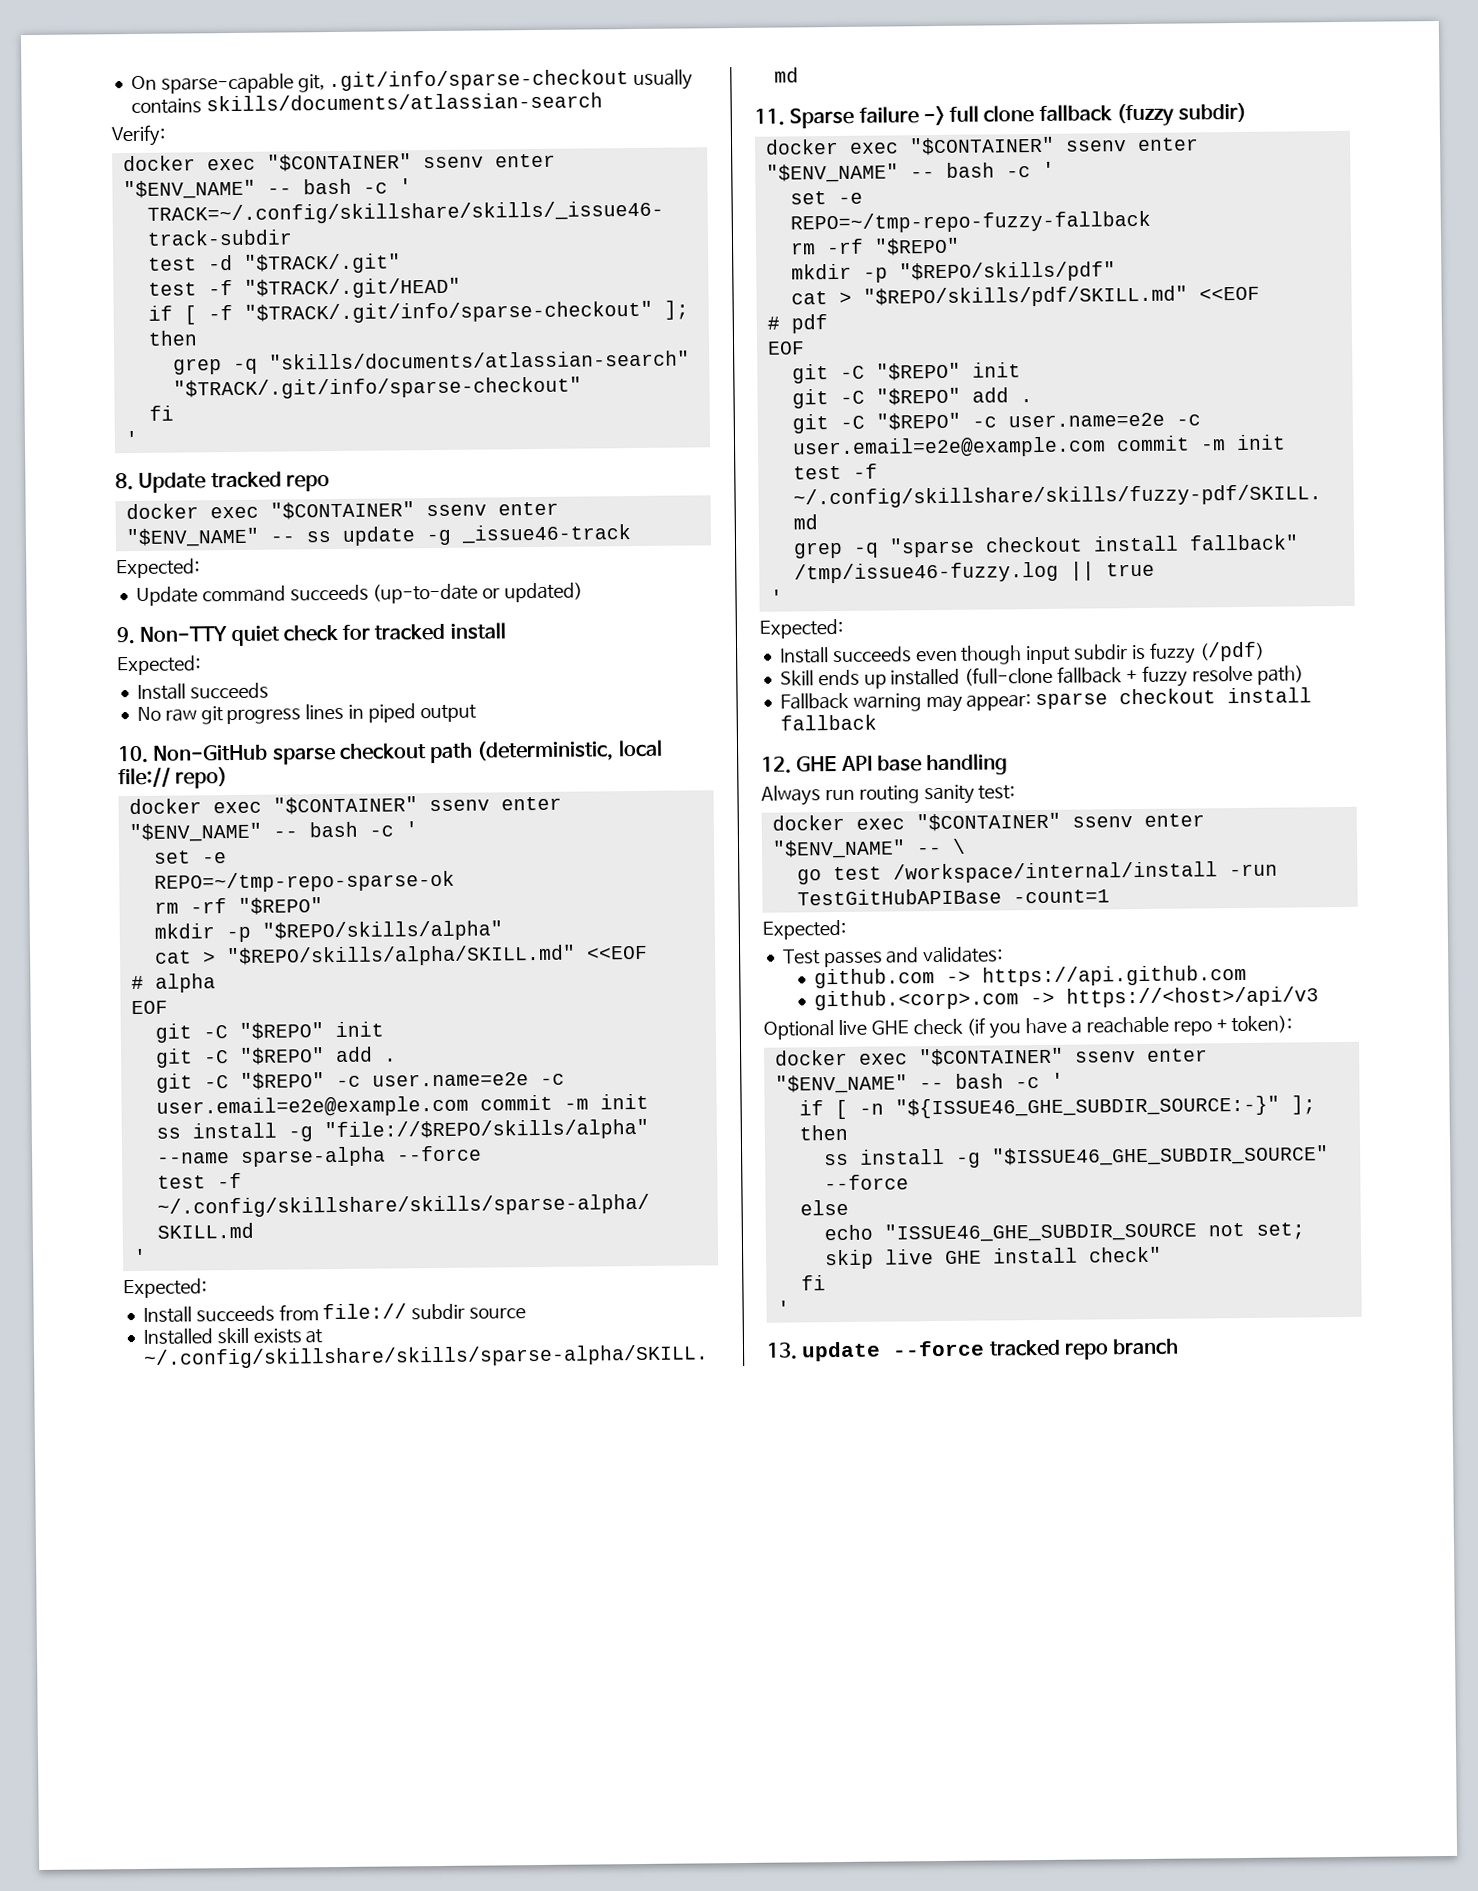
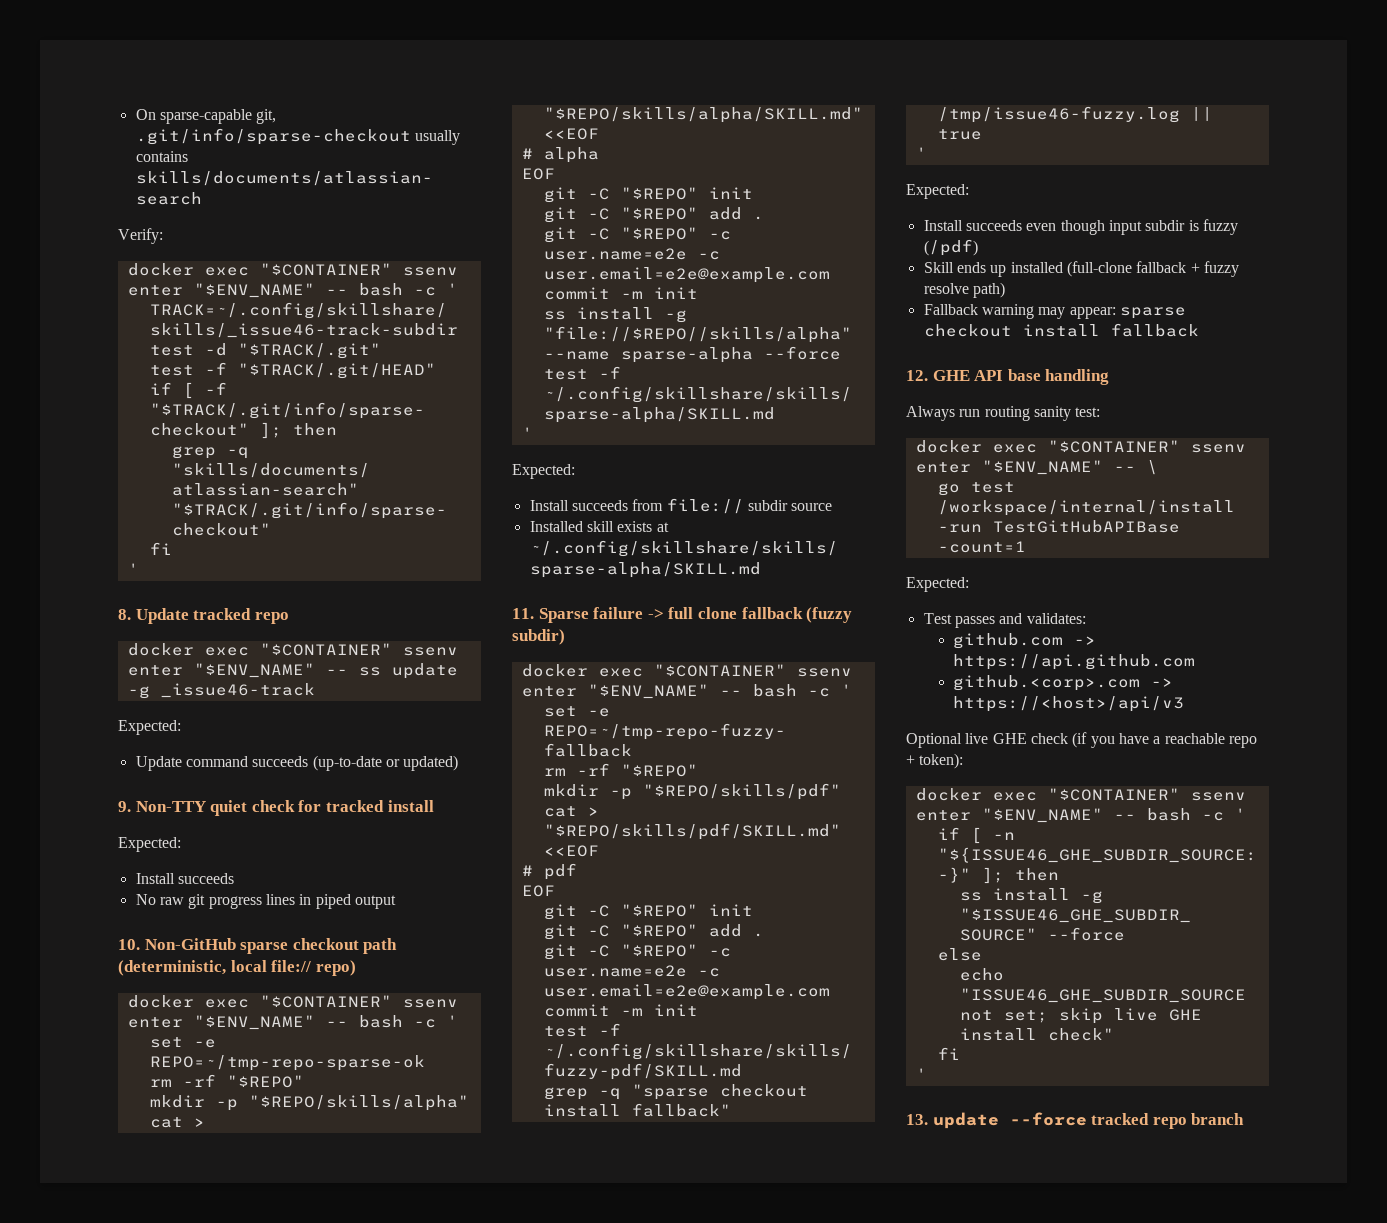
- ss install -g "file://$REPO/skills/alpha" --name sparse-alpha --force
+ ss install -g "file://$REPO//skills/alpha" --name sparse-alpha --force

